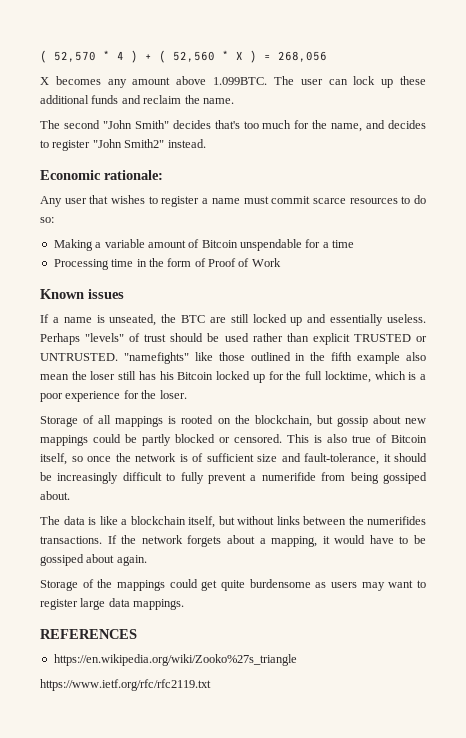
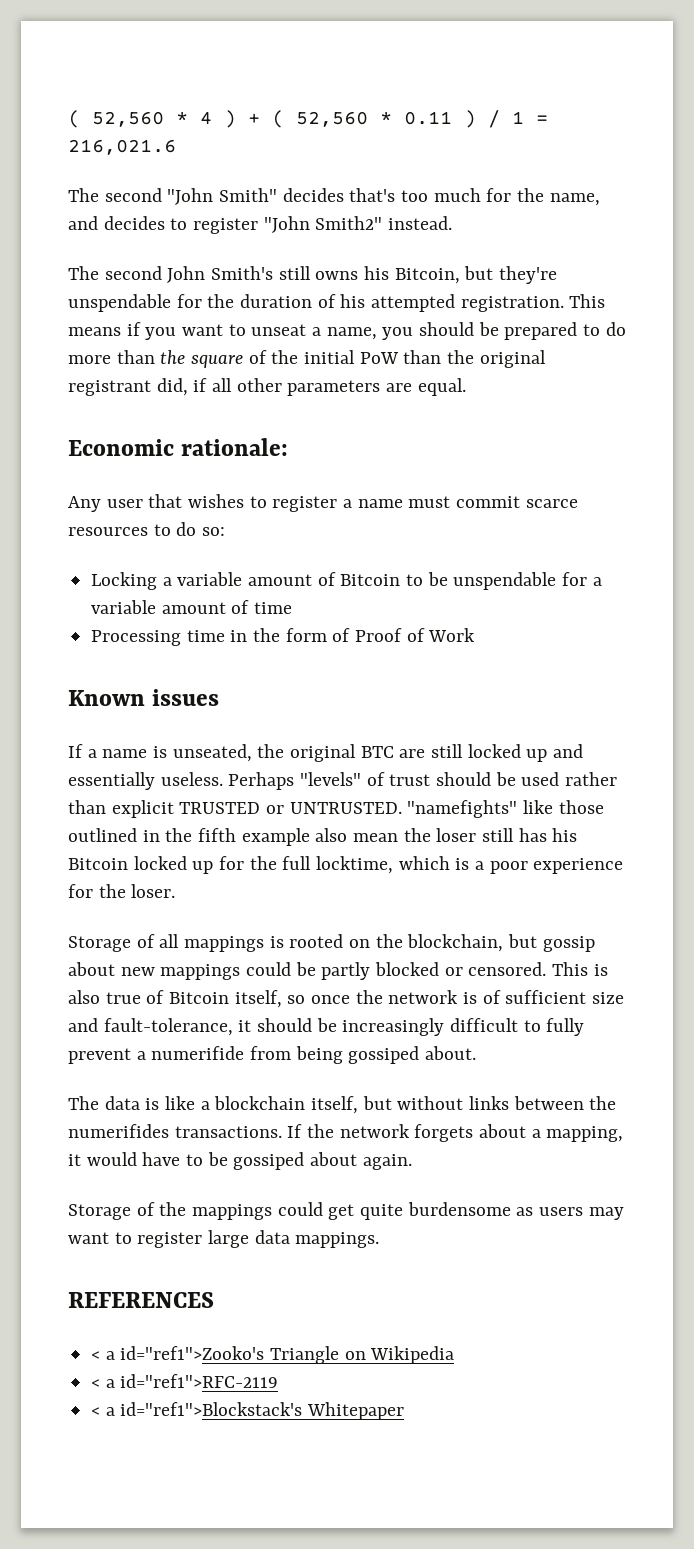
- ( 52,570 * 4 ) + ( 52,560 * X ) = 268,056
- X becomes any amount above 1.099BTC. The user can lock up these additional funds and reclaim the name.
+ ( 52,560 * 4 ) + ( 52,560 * 0.11 ) / 1 = 216,021.6
+ The second John Smith's still owns his Bitcoin, but they're unspendable for the duration of his attempted registration. This means if you want to unseat a name, you should be prepared to do more than the square of the initial PoW than the original registrant did, if all other parameters are equal.
- Making a variable amount of Bitcoin unspendable for a time
+ Locking a variable amount of Bitcoin to be unspendable for a variable amount of time
- If a name is unseated, the BTC are still locked up and essentially useless.
+ If a name is unseated, the original BTC are still locked up and essentially useless.
- https://en.wikipedia.org/wiki/Zooko%27s_triangle
- https://www.ietf.org/rfc/rfc2119.txt
+ < a id="ref1">Zooko's Triangle on Wikipedia
+ < a id="ref1">RFC-2119
+ < a id="ref1">Blockstack's Whitepaper

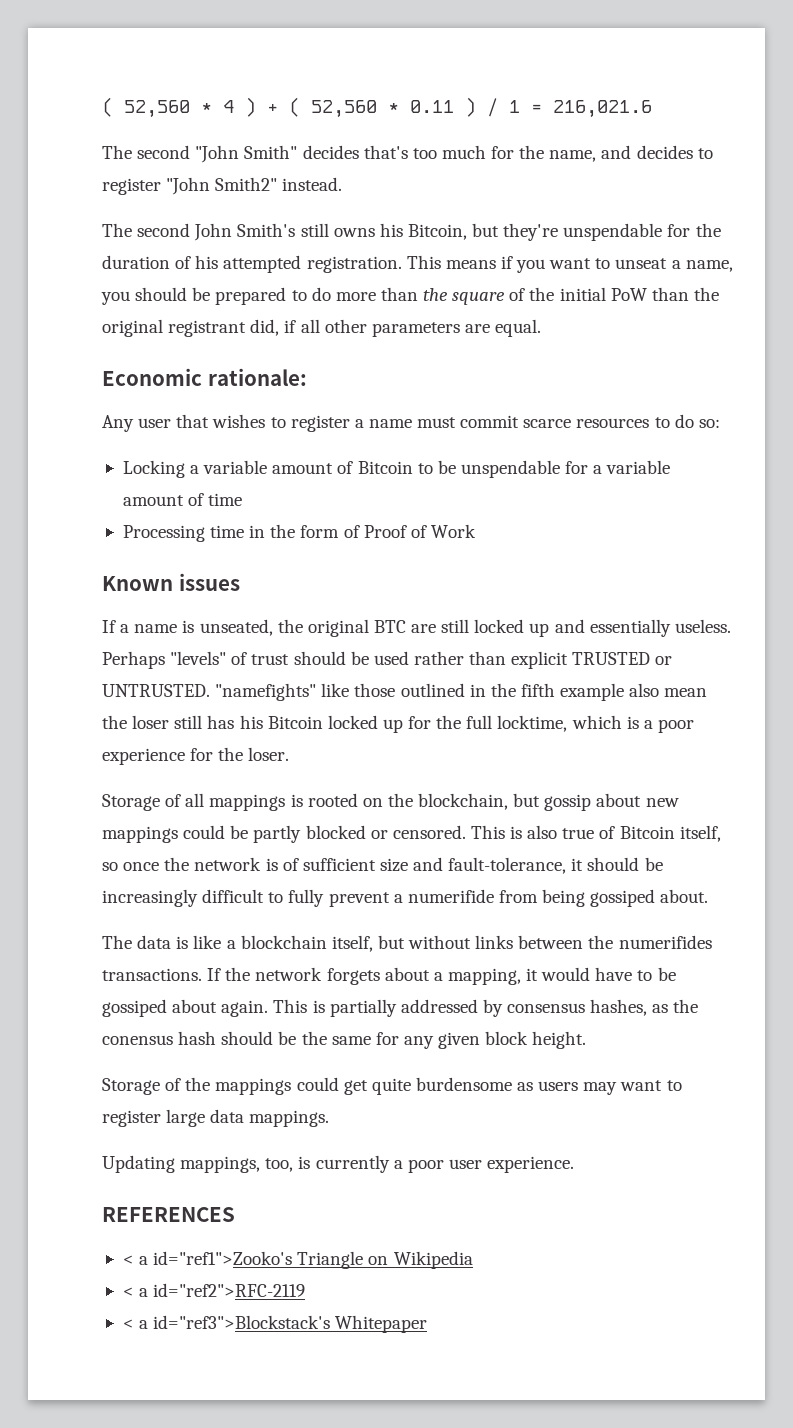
+ This is partially addressed by consensus hashes, as the conensus hash should be the same for any given block height.
+ Updating mappings, too, is currently a poor user experience.
- < a id="ref1">RFC-2119
- < a id="ref1">Blockstack's Whitepaper
+ < a id="ref2">RFC-2119
+ < a id="ref3">Blockstack's Whitepaper

